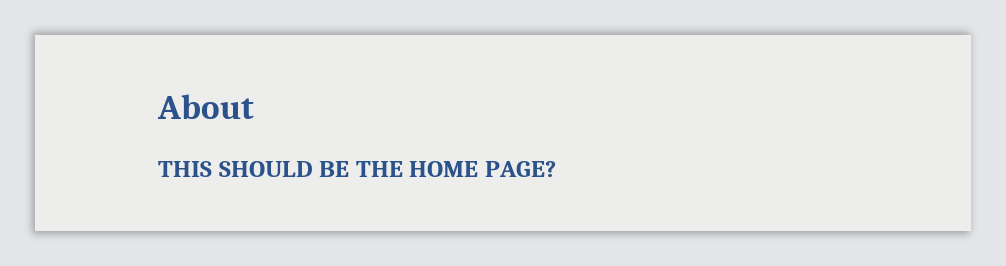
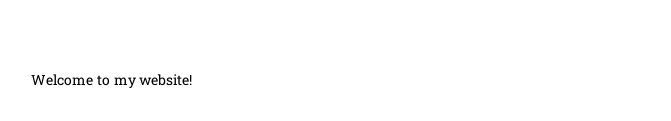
- About
- THIS SHOULD BE THE HOME PAGE?
+ Welcome to my website!

